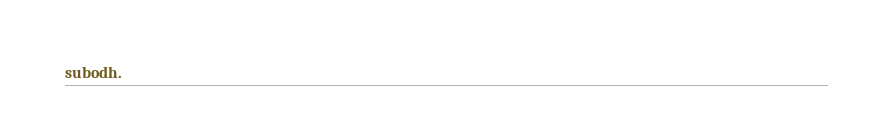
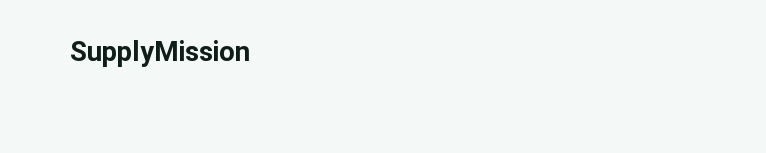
- subodh.
+ SupplyMission

